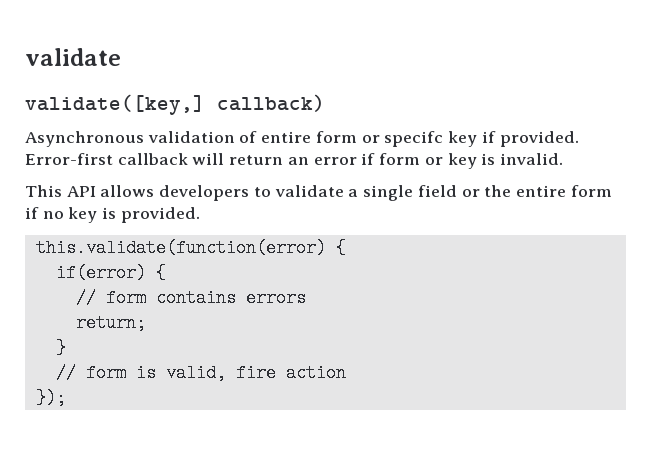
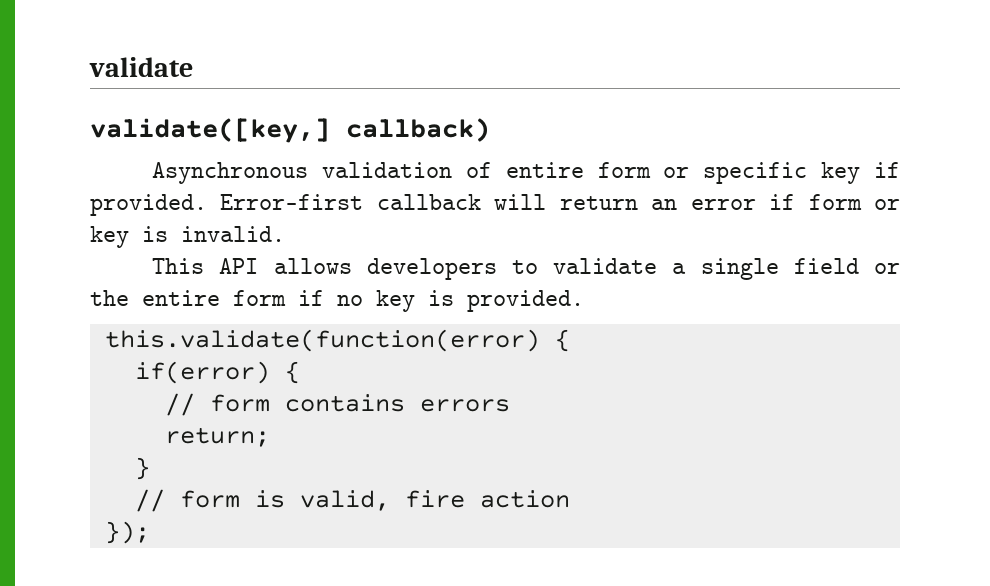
- Asynchronous validation of entire form or specifc key if provided.
+ Asynchronous validation of entire form or specific key if provided.

